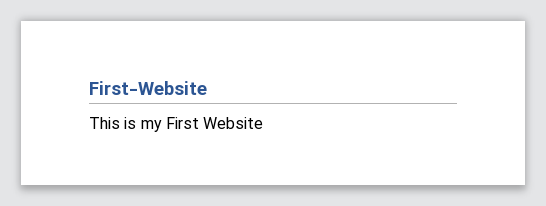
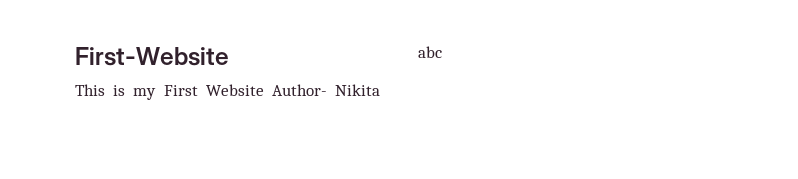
- This is my First Website
+ This is my First Website Author- Nikita abc

